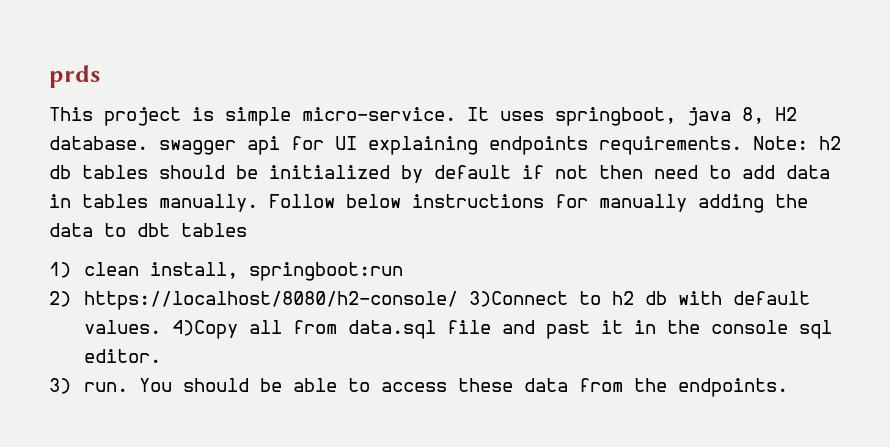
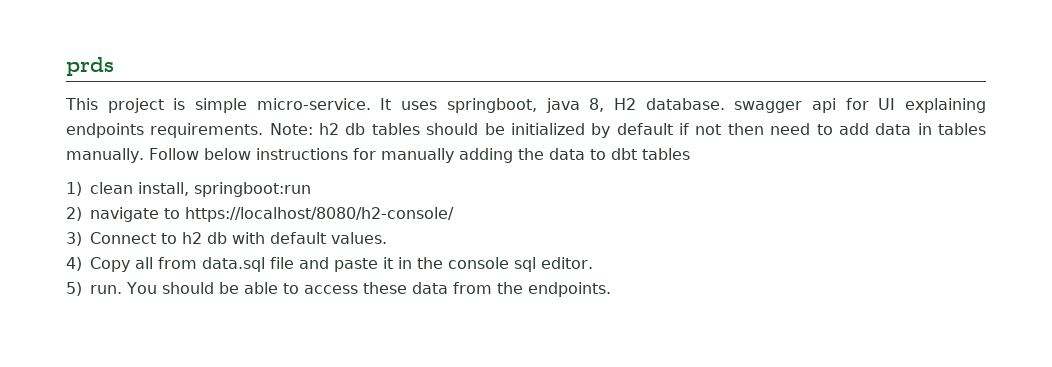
- 2) https://localhost/8080/h2-console/ 3)Connect to h2 db with default values. 4)Copy all from data.sql file and past it in the console sql editor.
+ 2) navigate to https://localhost/8080/h2-console/
+ 3) Connect to h2 db with default values.
+ 4) Copy all from data.sql file and paste it in the console sql editor.
- 3) run.
+ 5) run.

